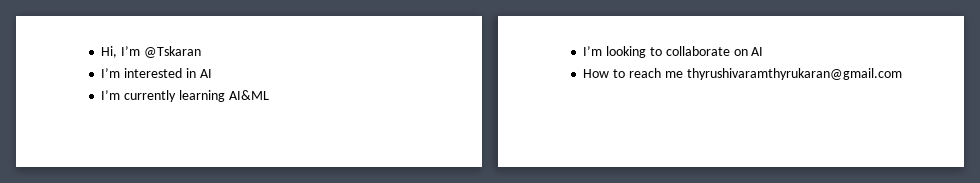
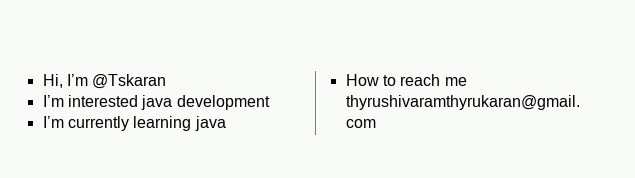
- I’m interested in AI
+ I’m interested java development
- I’m currently learning AI&ML
- I’m looking to collaborate on AI
+ I’m currently learning java

